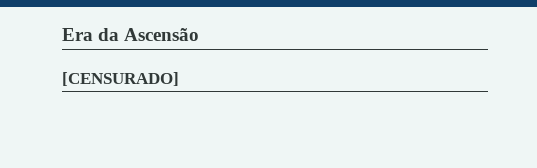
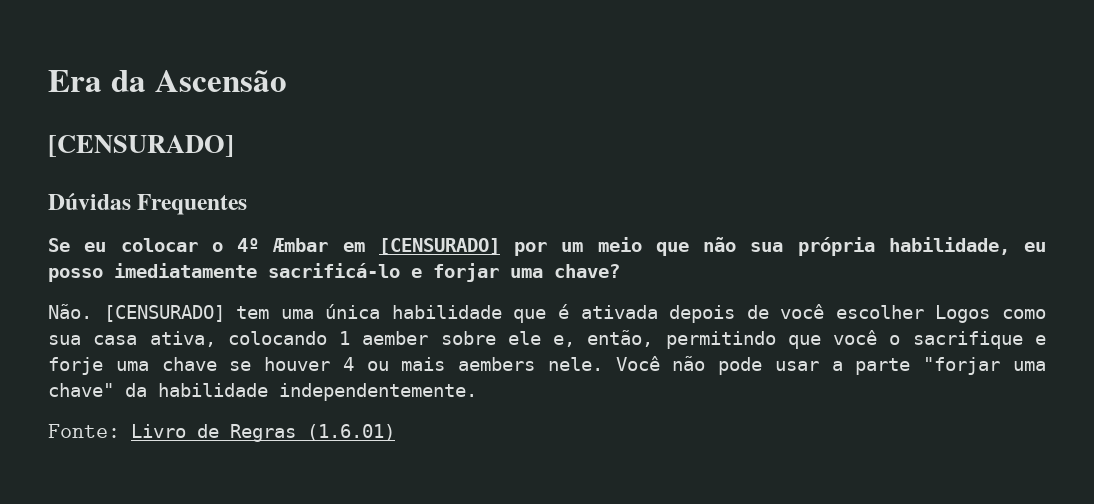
+ Dúvidas Frequentes
+ Se eu colocar o 4º Æmbar em [CENSURADO] por um meio que não sua própria habilidade, eu posso imediatamente sacrificá-lo e forjar uma chave?
+ Não. [CENSURADO] tem uma única habilidade que é ativada depois de você escolher Logos como sua casa ativa, colocando 1 aember sobre ele e, então, permitindo que você o sacrifique e forje uma chave se houver 4 ou mais aembers nele. Você não pode usar a parte "forjar uma chave" da habilidade independentemente.
+ Fonte: Livro de Regras (1.6.01)

